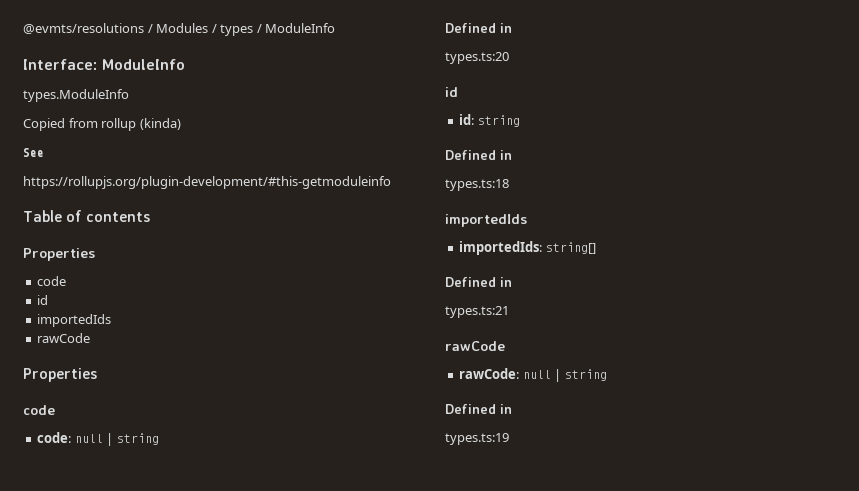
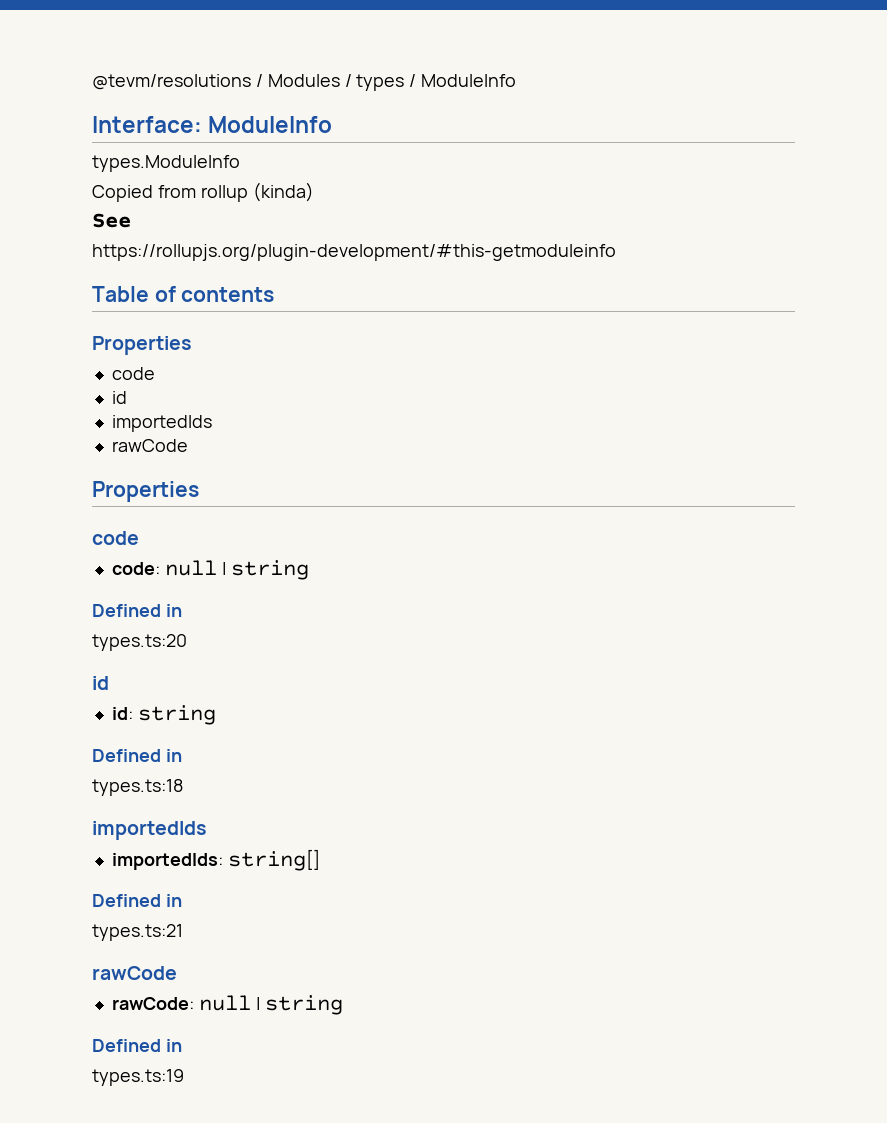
- @evmts/resolutions / Modules / types / ModuleInfo
+ @tevm/resolutions / Modules / types / ModuleInfo

